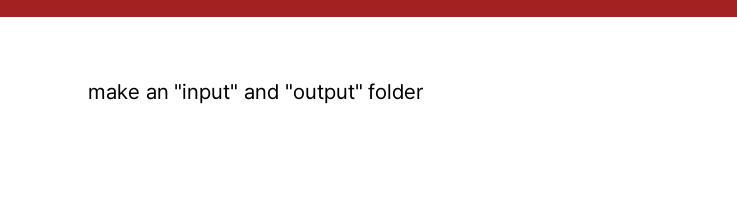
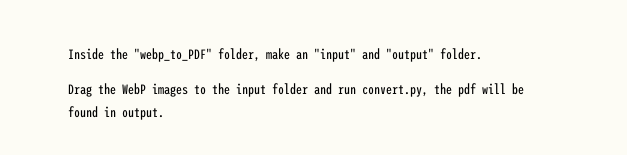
- make an "input" and "output" folder
+ Inside the "webp_to_PDF" folder, make an "input" and "output" folder.
+ Drag the WebP images to the input folder and run convert.py, the pdf will be found in output.

